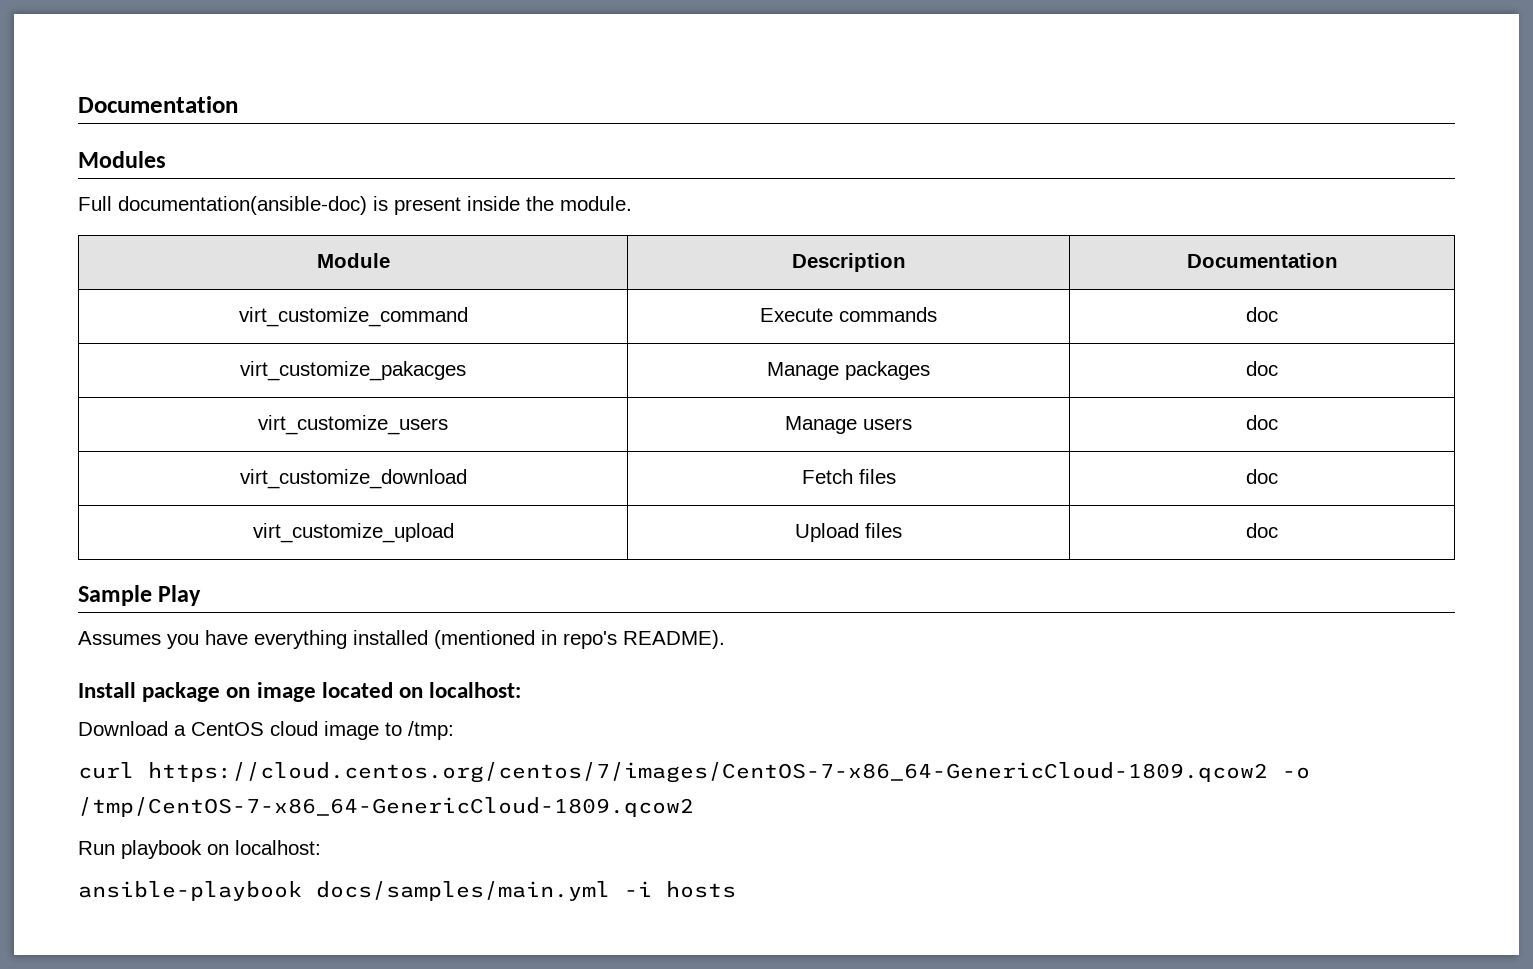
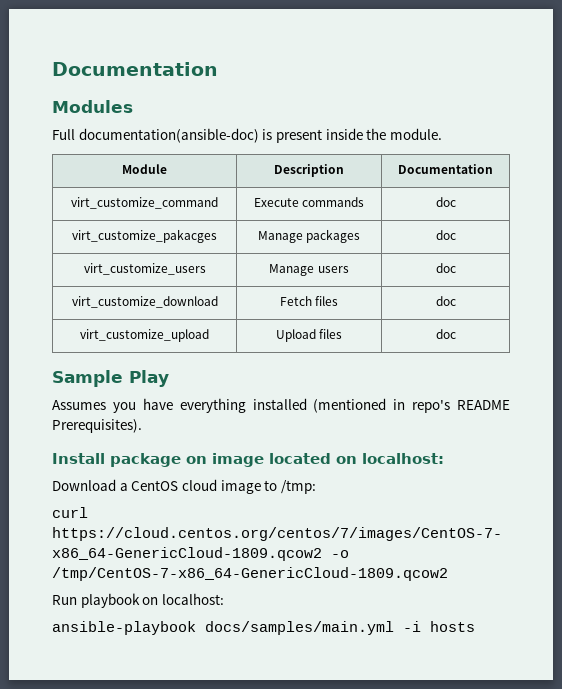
- Assumes you have everything installed (mentioned in repo's README).
+ Assumes you have everything installed (mentioned in repo's README Prerequisites).

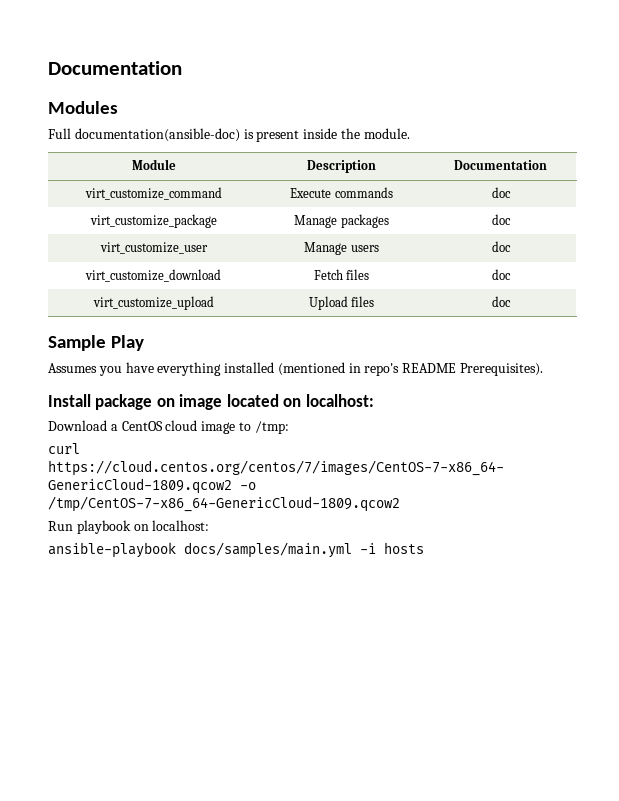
- virt_customize_pakacges | Manage packages | doc
+ virt_customize_package | Manage packages | doc
- virt_customize_users | Manage users | doc
+ virt_customize_user | Manage users | doc

